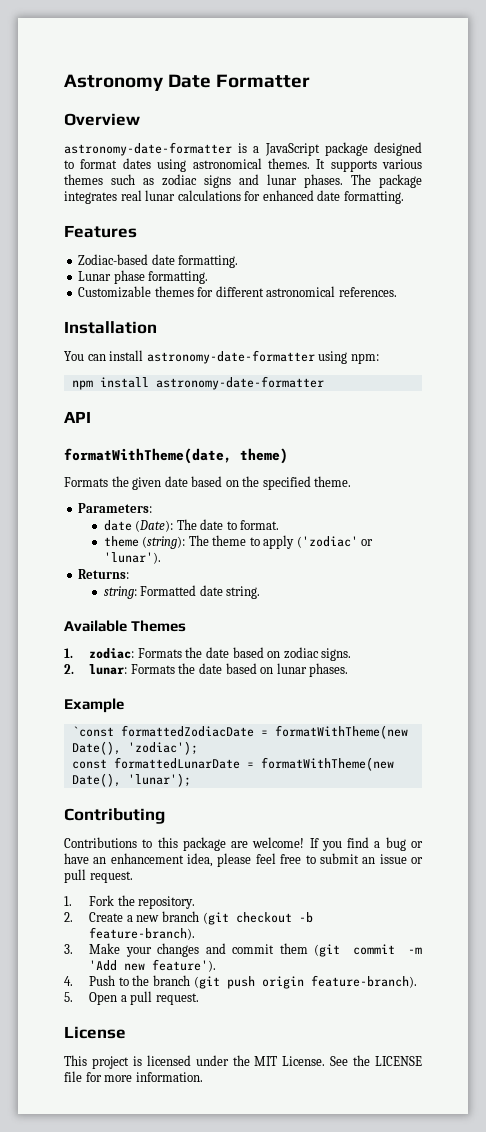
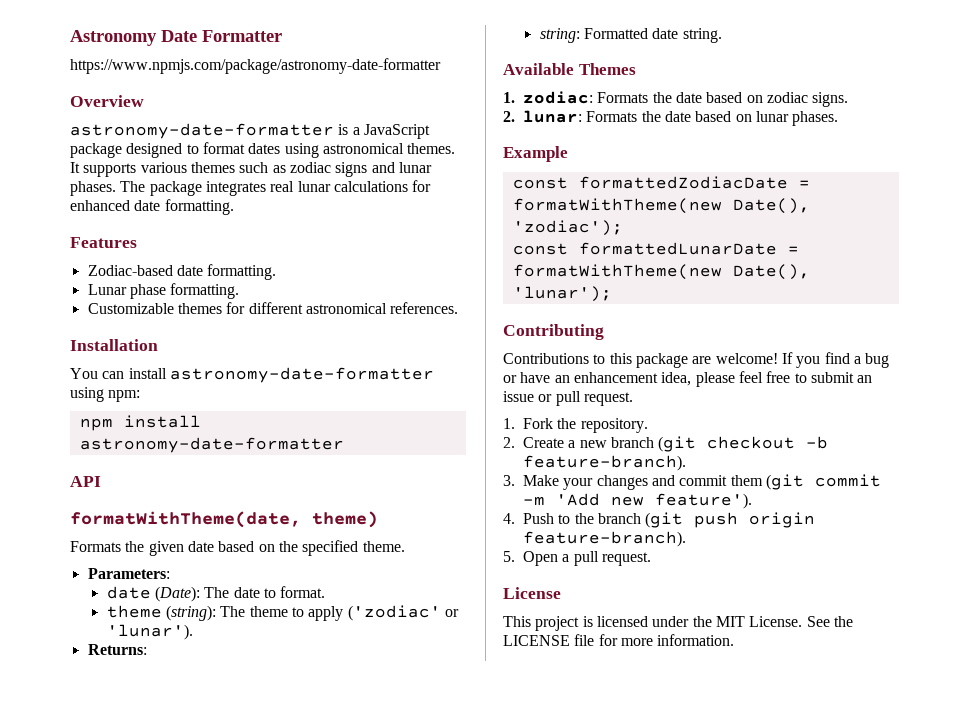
+ https://www.npmjs.com/package/astronomy-date-formatter
- `const formattedZodiacDate = formatWithTheme(new Date(), 'zodiac');
+ const formattedZodiacDate = formatWithTheme(new Date(), 'zodiac');

